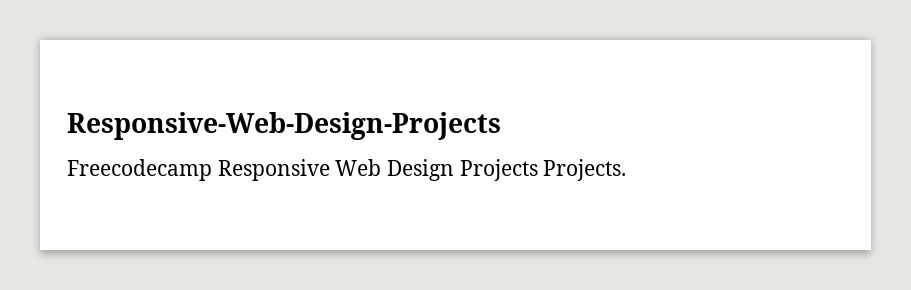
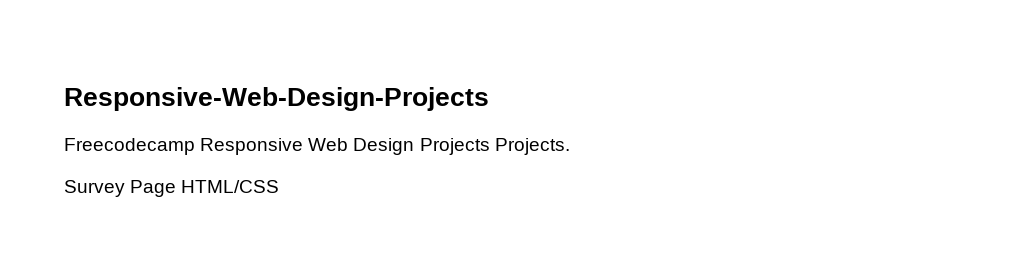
+ Survey Page HTML/CSS

